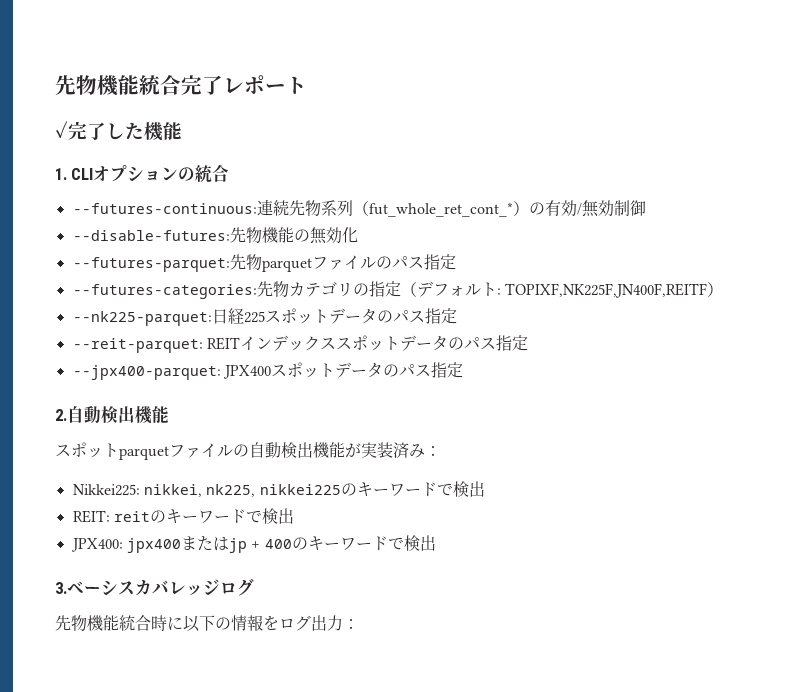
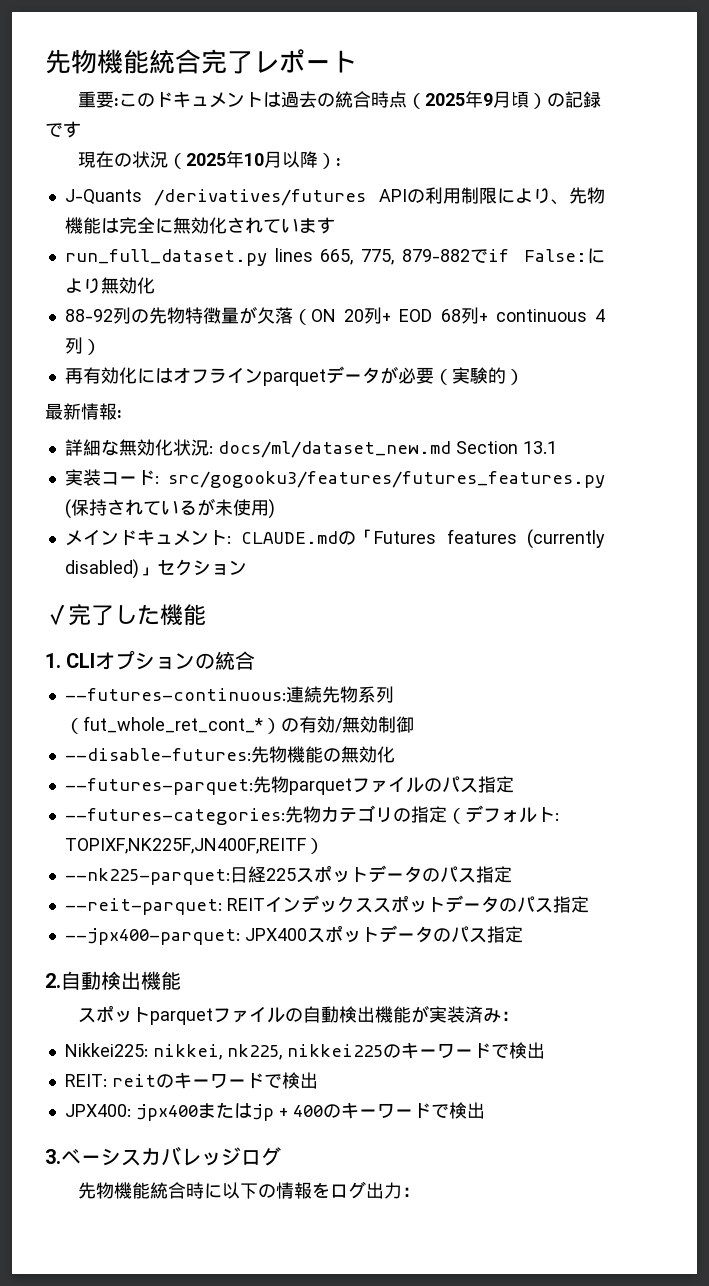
+ 重要:このドキュメントは過去の統合時点（2025年9月頃）の記録です
+ 現在の状況（2025年10月以降）:
+ J-Quants /derivatives/futures APIの利用制限により、先物機能は完全に無効化されています
+ run_full_dataset.py lines 665, 775, 879-882でif False:により無効化
+ 88-92列の先物特徴量が欠落（ON 20列+ EOD 68列+ continuous 4列）
+ 再有効化にはオフラインparquetデータが必要（実験的）
+ 最新情報:
+ 詳細な無効化状況: docs/ml/dataset_new.md Section 13.1
+ 実装コード: src/gogooku3/features/futures_features.py (保持されているが未使用)
+ メインドキュメント: CLAUDE.mdの「Futures features (currently disabled)」セクション

